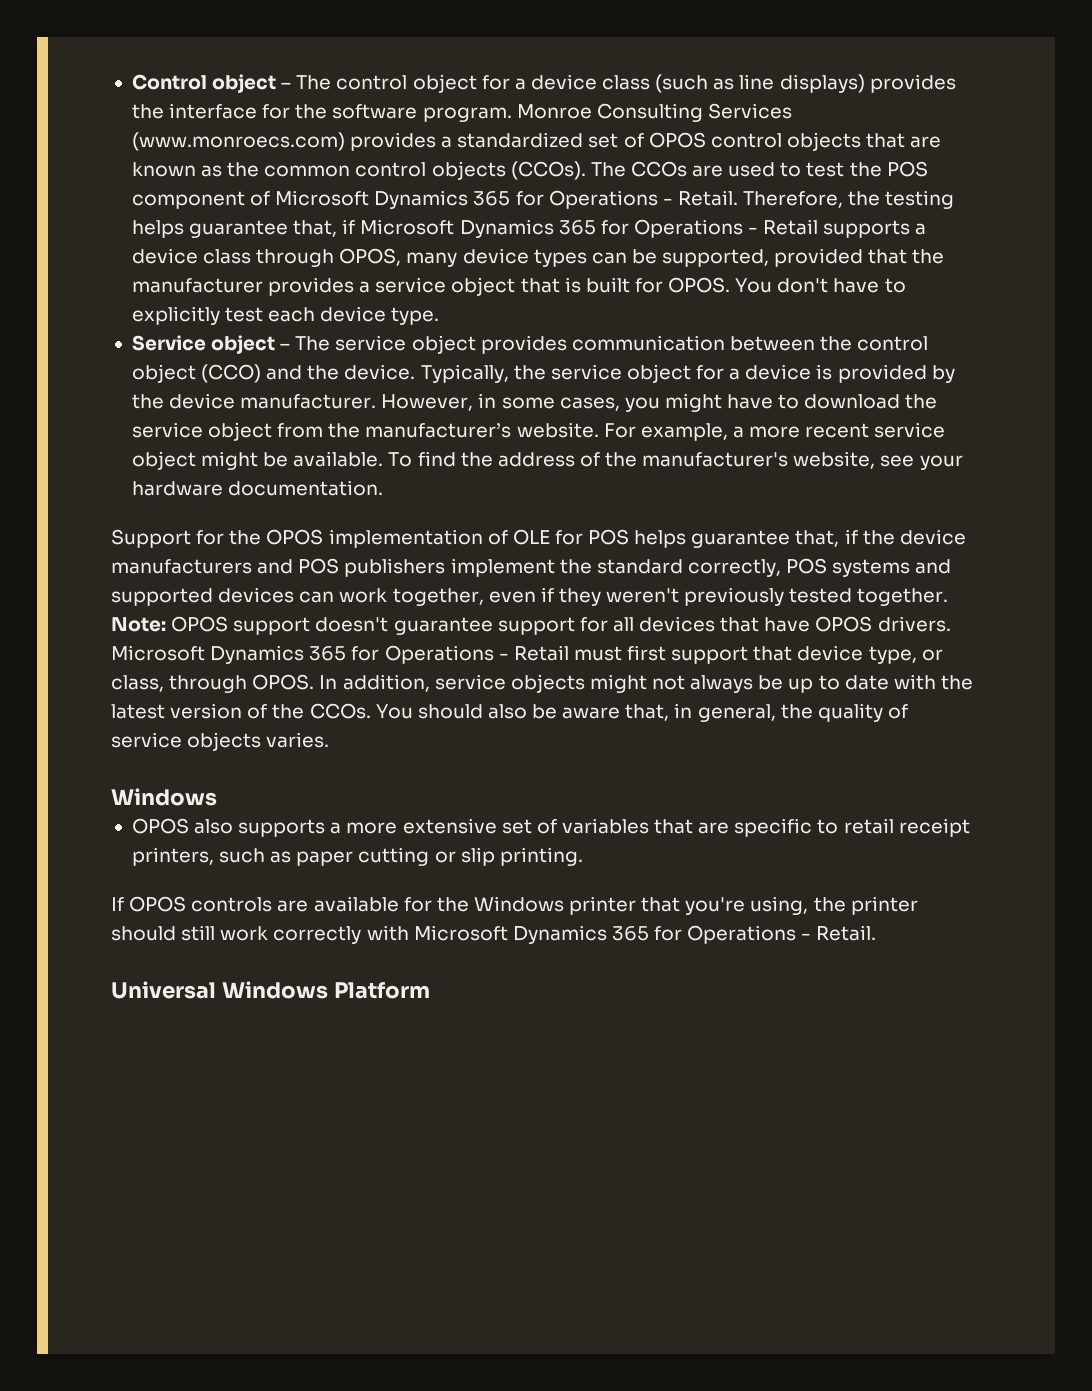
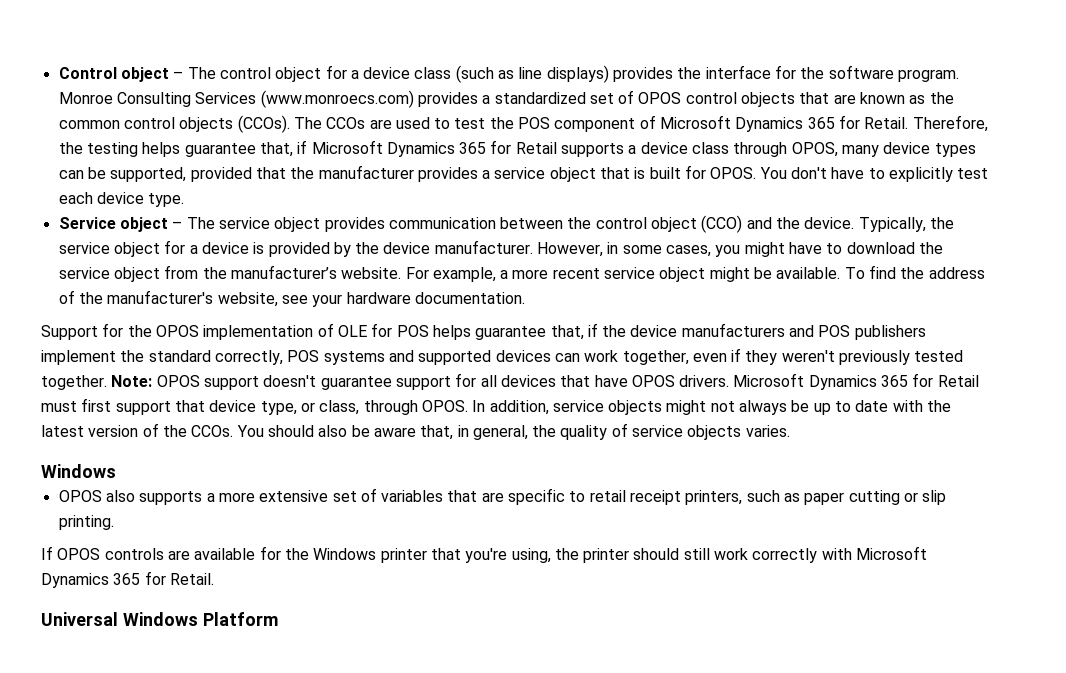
- The CCOs are used to test the POS component of Microsoft Dynamics 365 for Operations - Retail.
+ The CCOs are used to test the POS component of Microsoft Dynamics 365 for Retail.
- Therefore, the testing helps guarantee that, if Microsoft Dynamics 365 for Operations - Retail supports a device class through OPOS, many device types can be supported, provided that the manufacturer provides a service object that is built for OPOS.
+ Therefore, the testing helps guarantee that, if Microsoft Dynamics 365 for Retail supports a device class through OPOS, many device types can be supported, provided that the manufacturer provides a service object that is built for OPOS.
- Microsoft Dynamics 365 for Operations - Retail must first support that device type, or class, through OPOS.
+ Microsoft Dynamics 365 for Retail must first support that device type, or class, through OPOS.
- If OPOS controls are available for the Windows printer that you're using, the printer should still work correctly with Microsoft Dynamics 365 for Operations - Retail.
+ If OPOS controls are available for the Windows printer that you're using, the printer should still work correctly with Microsoft Dynamics 365 for Retail.

